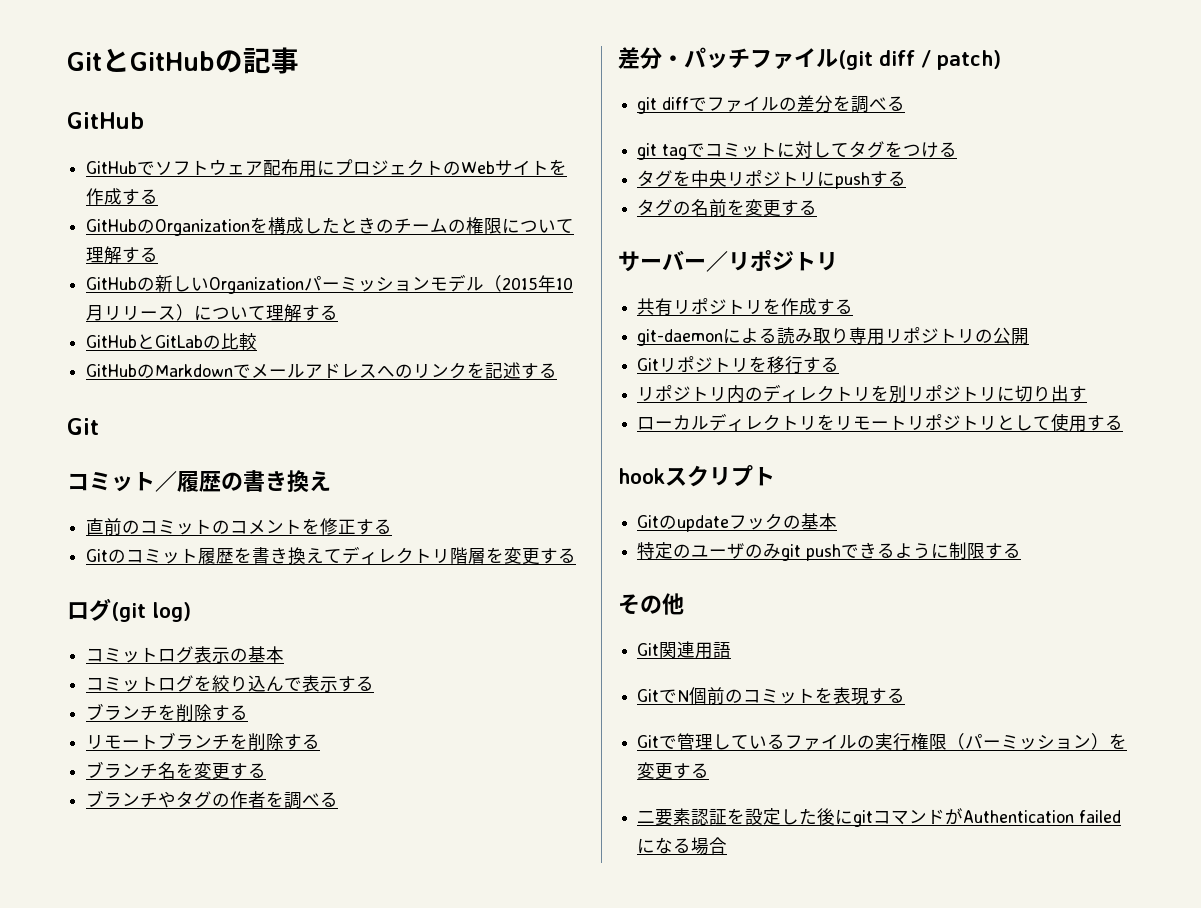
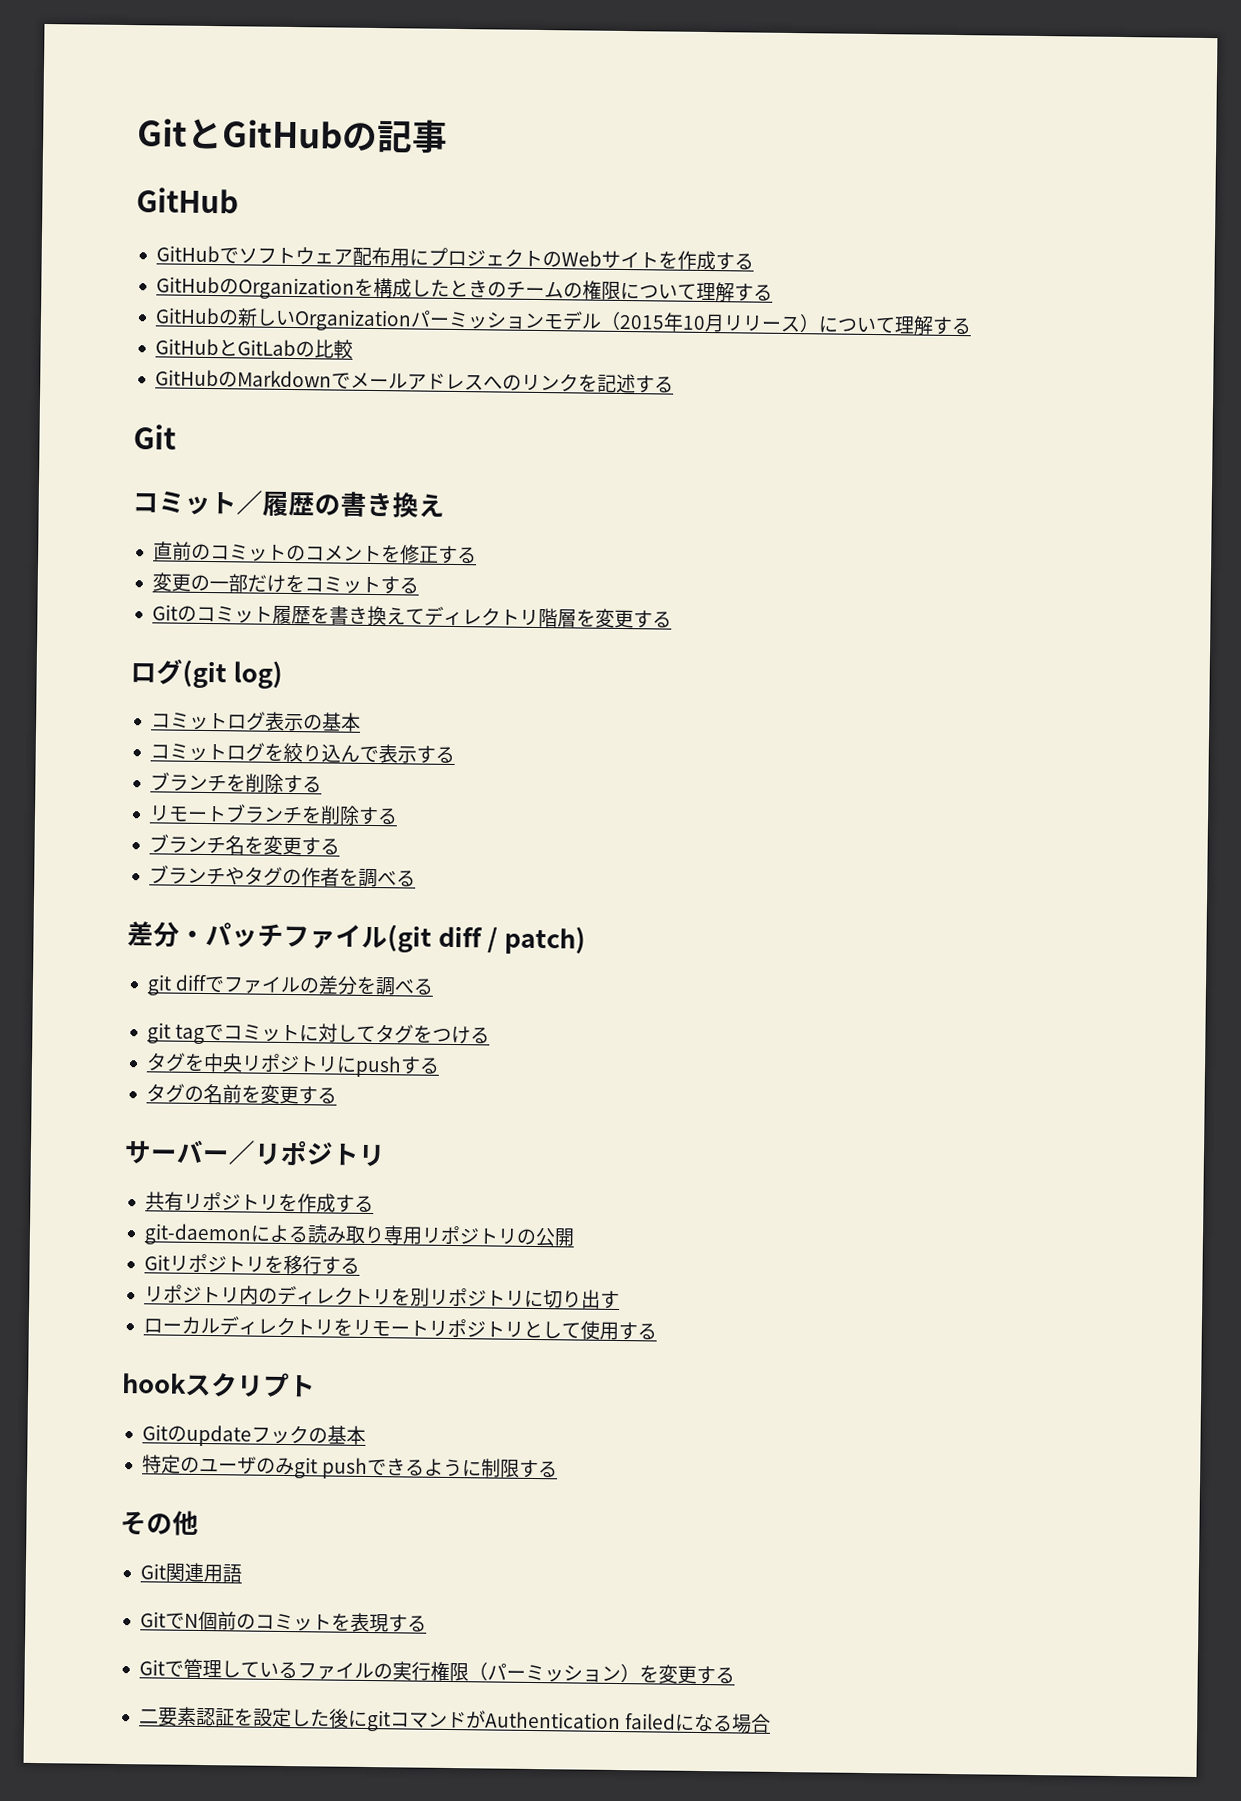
+ 変更の一部だけをコミットする

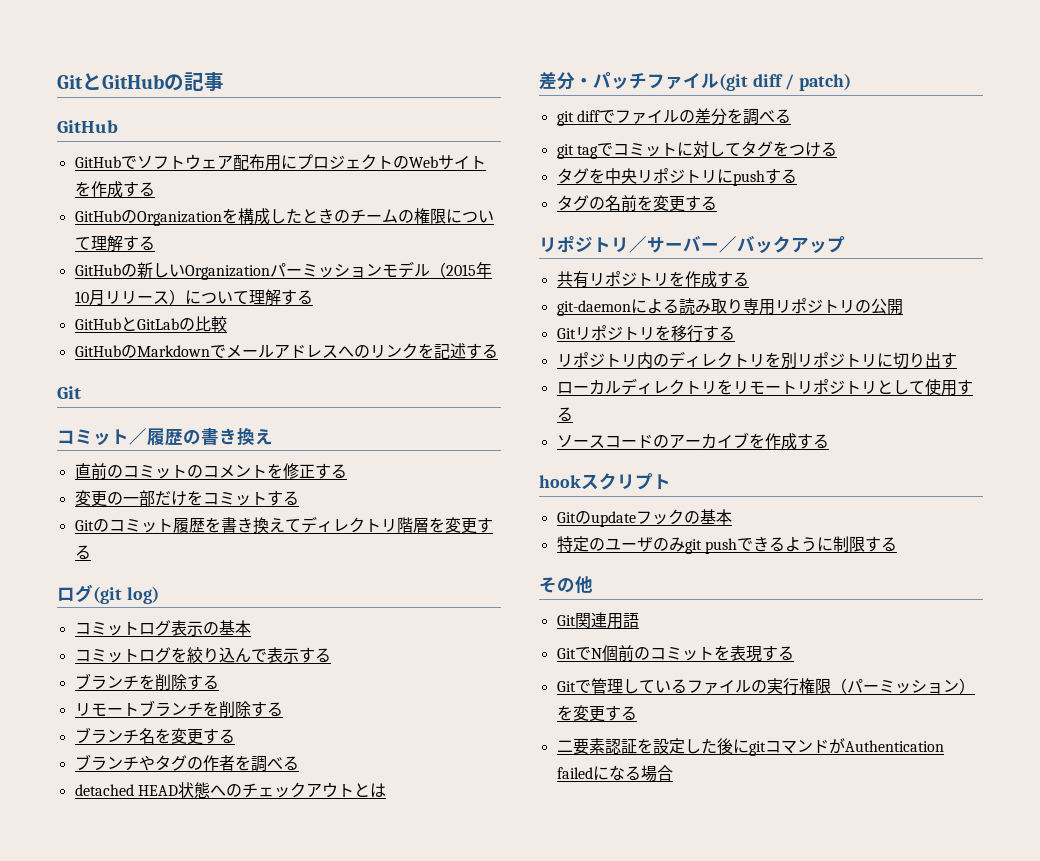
+ detached HEAD状態へのチェックアウトとは
- サーバー／リポジトリ
+ リポジトリ／サーバー／バックアップ
+ ソースコードのアーカイブを作成する

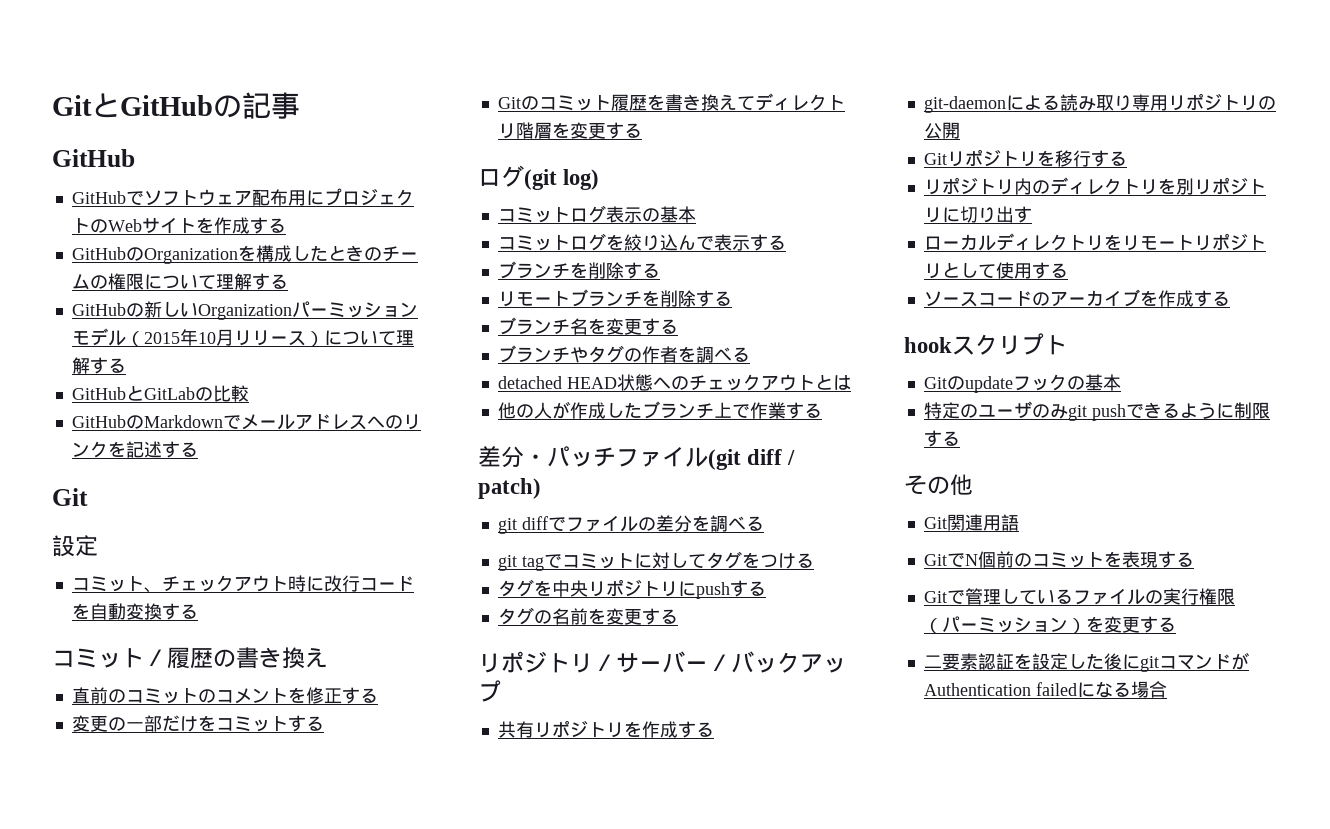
  GitHubのMarkdownでメールアドレスへのリンクを記述する
  Git
+ 設定
+ コミット、チェックアウト時に改行コードを自動変換する
+ 他の人が作成したブランチ上で作業する

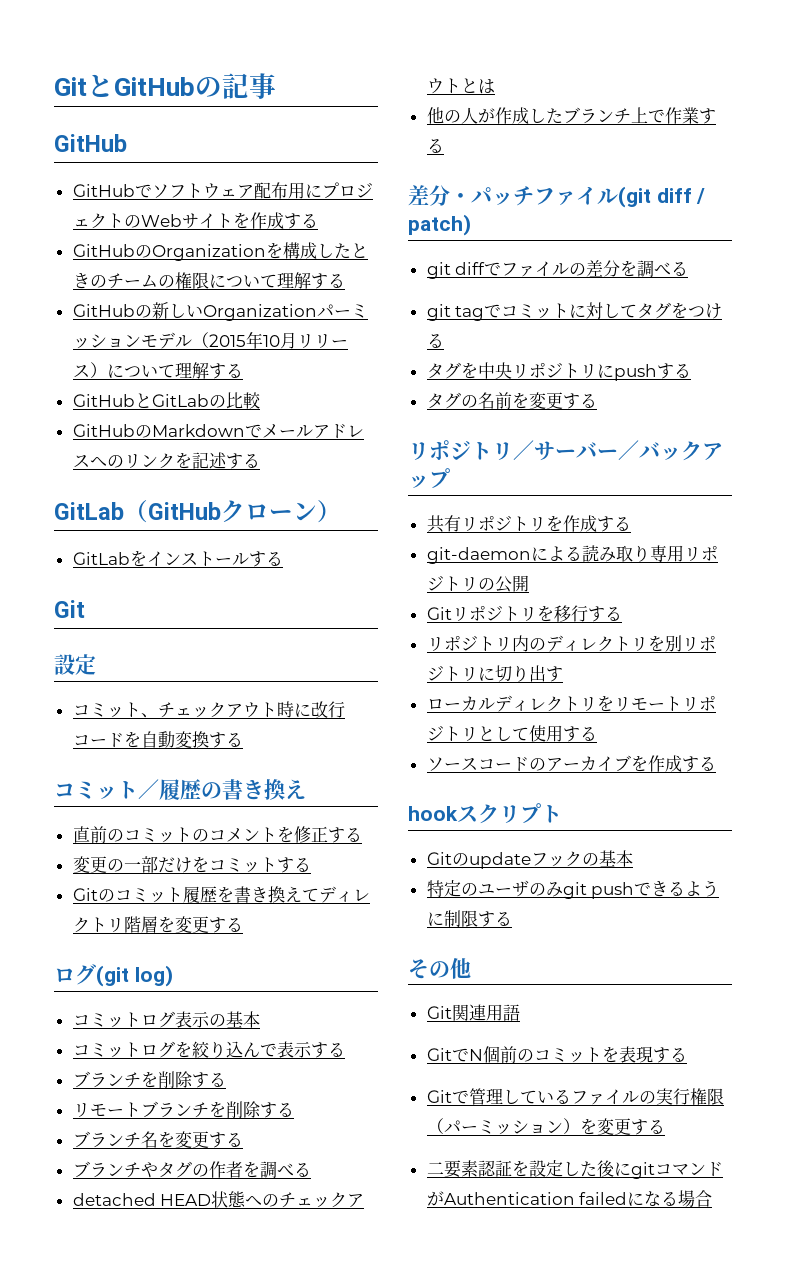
+ GitLab（GitHubクローン）
+ GitLabをインストールする

